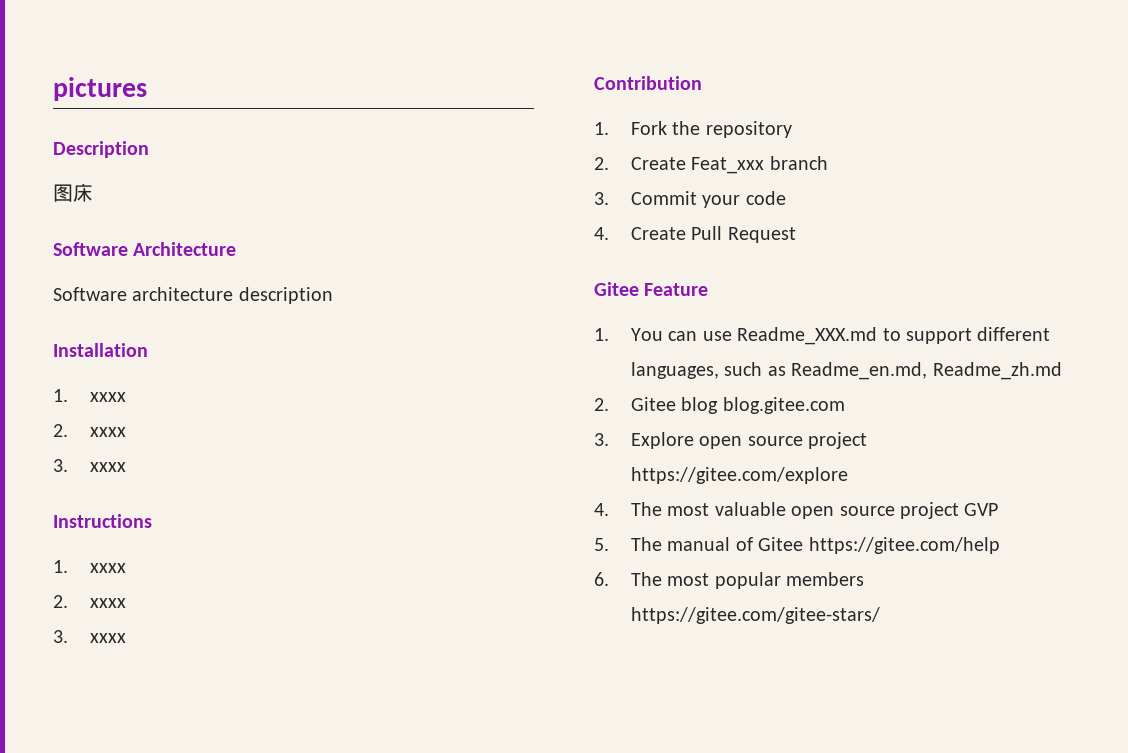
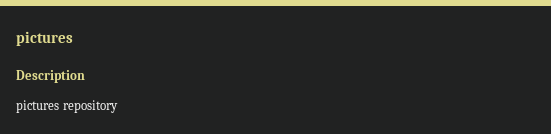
- 图床
- Software Architecture
- Software architecture description
- Installation
- 1. xxxx
- 2. xxxx
- 3. xxxx
- Instructions
- 1. xxxx
- 2. xxxx
- 3. xxxx
- Contribution
- 1. Fork the repository
- 2. Create Feat_xxx branch
- 3. Commit your code
- 4. Create Pull Request
- Gitee Feature
- 1. You can use Readme_XXX.md to support different languages, such as Readme_en.md, Readme_zh.md
- 2. Gitee blog blog.gitee.com
- 3. Explore open source project https://gitee.com/explore
- 4. The most valuable open source project GVP
- 5. The manual of Gitee https://gitee.com/help
- 6. The most popular members https://gitee.com/gitee-stars/
+ pictures repository

